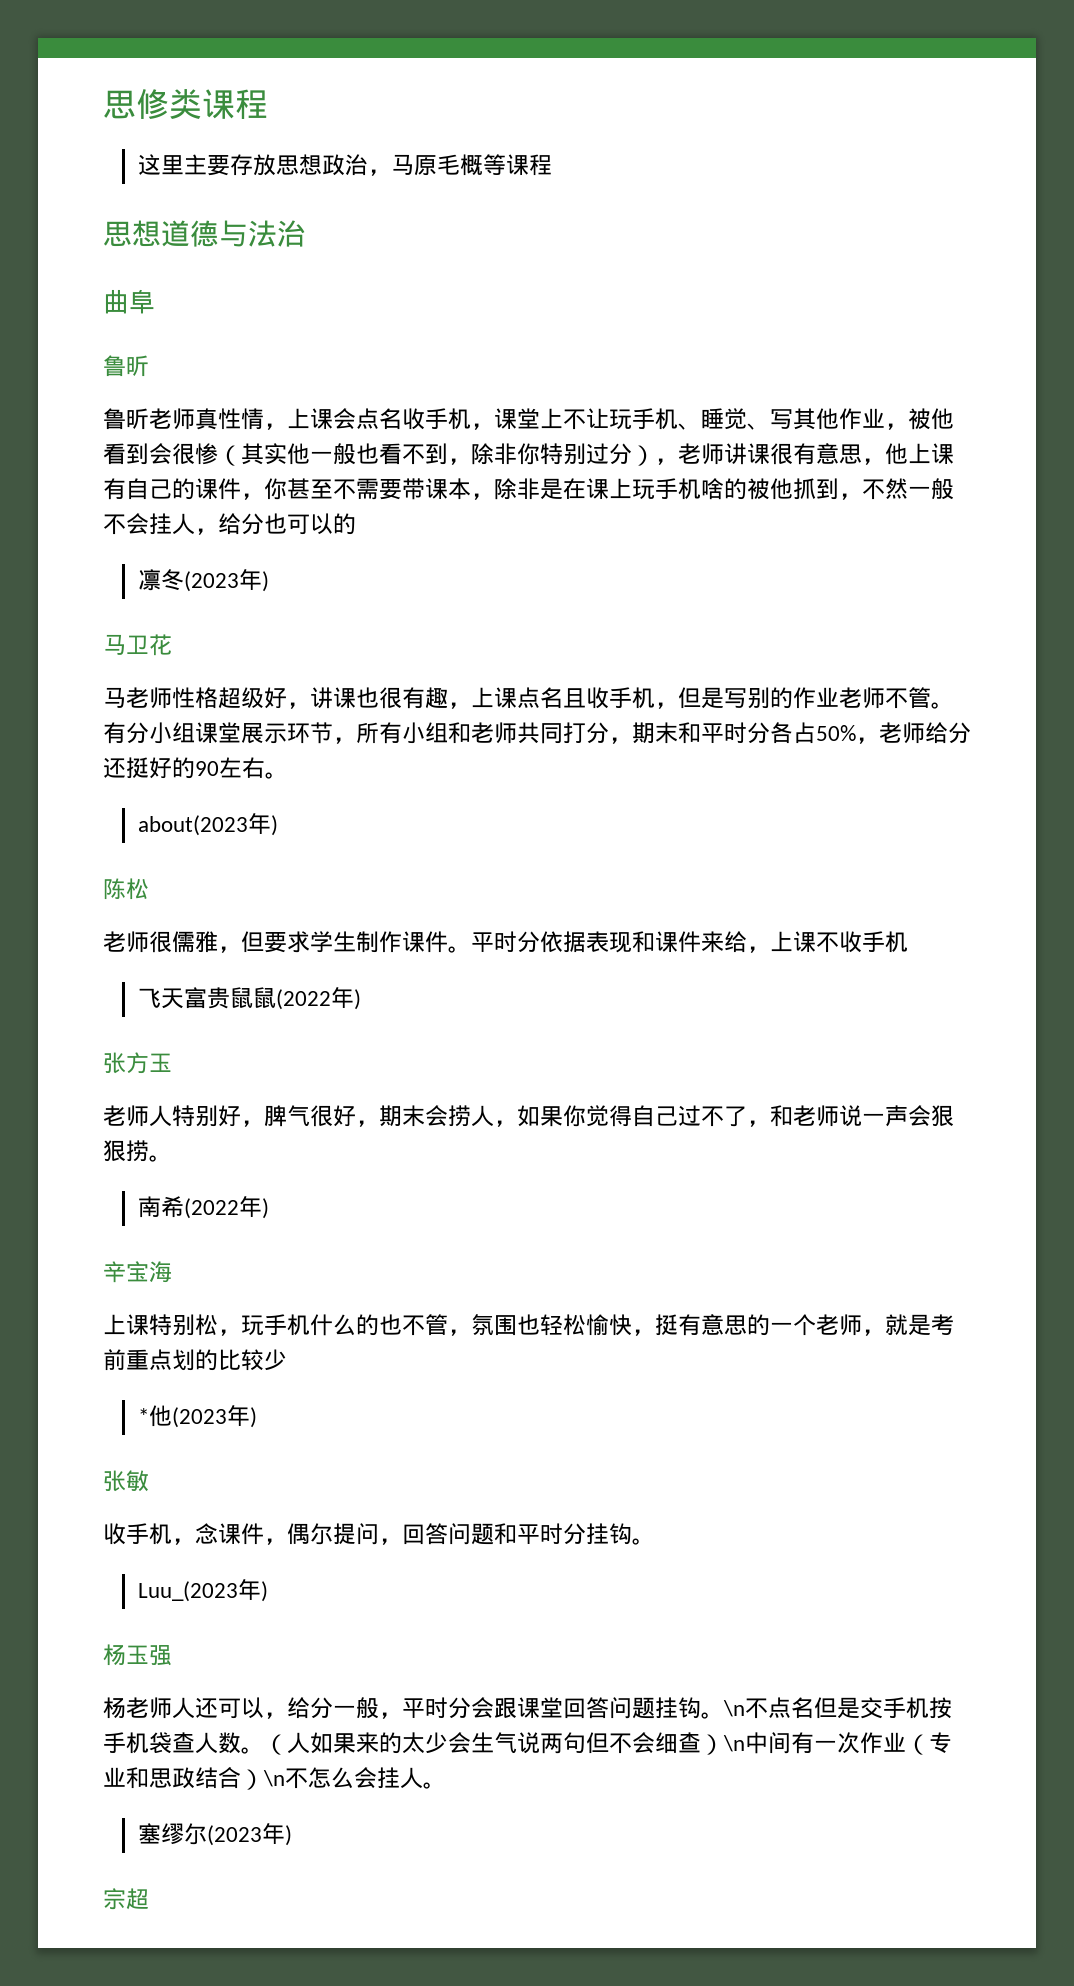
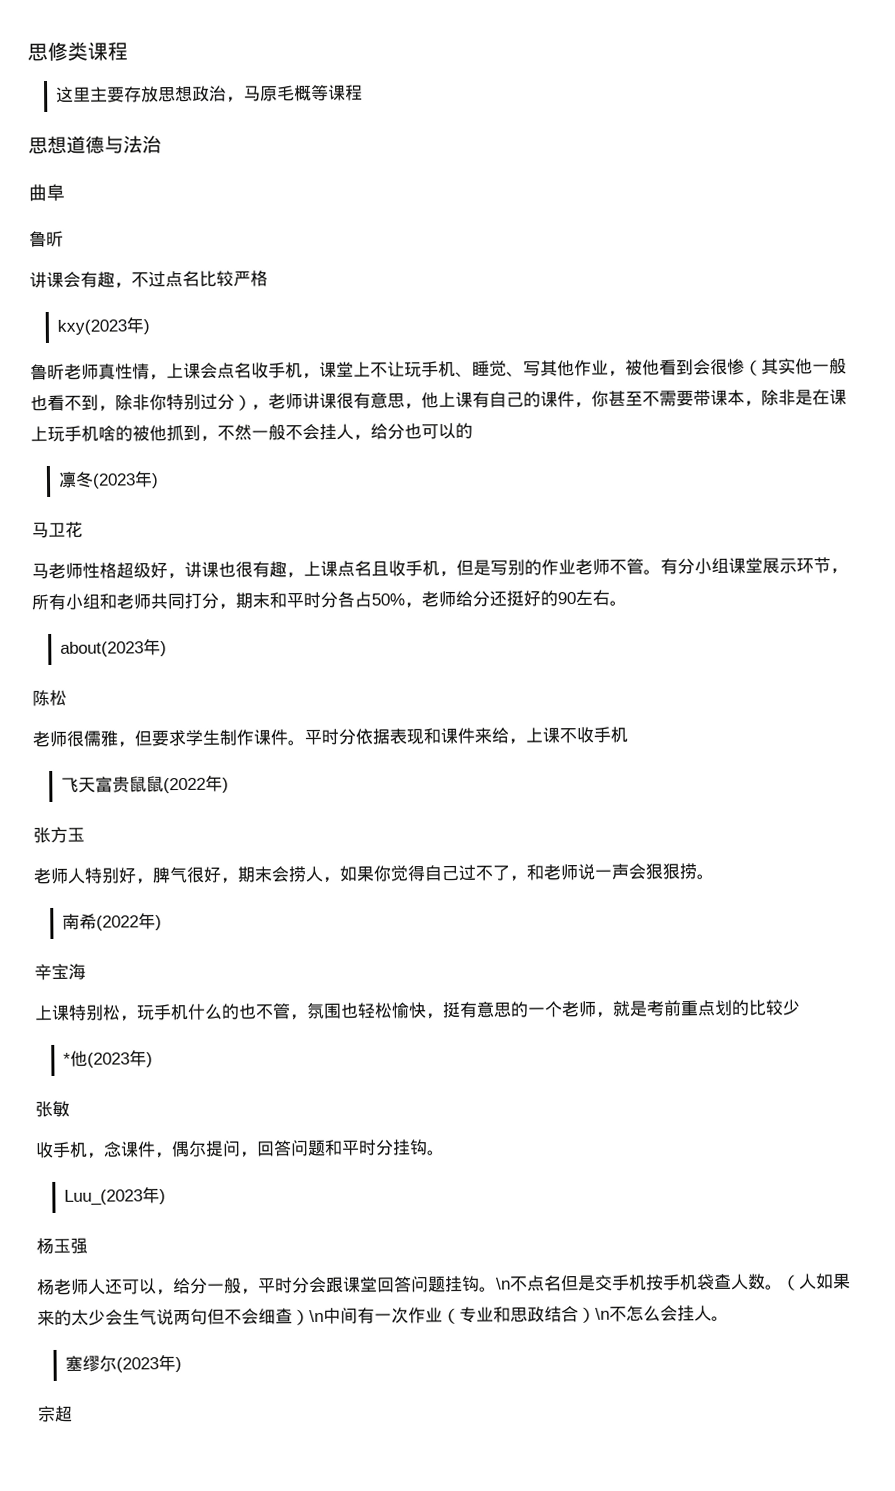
+ 讲课会有趣，不过点名比较严格
+ kxy(2023年)

